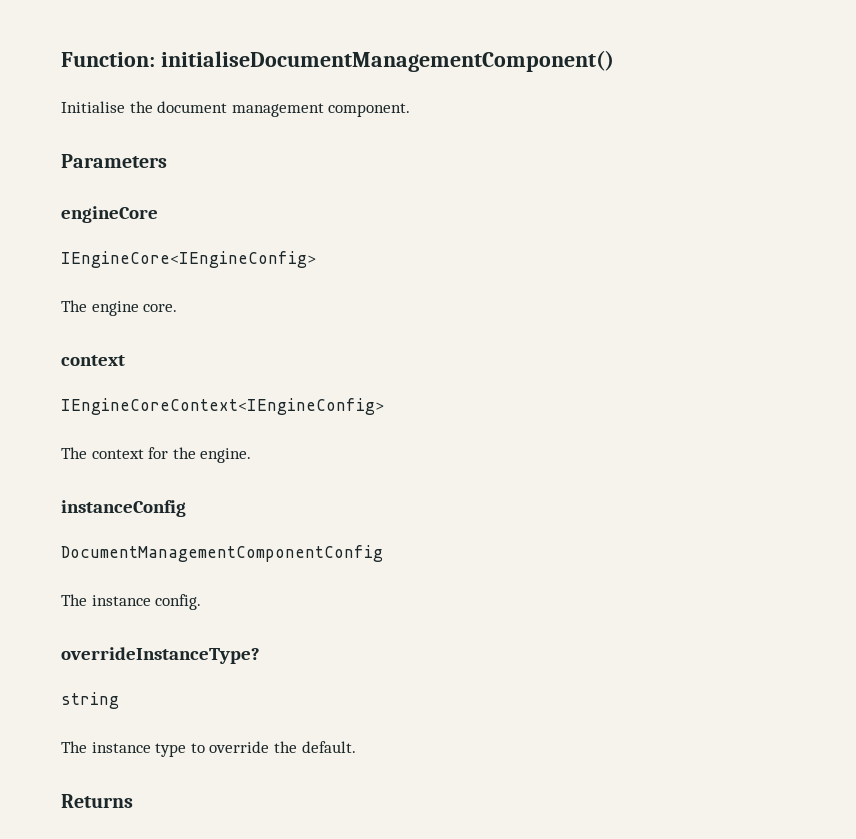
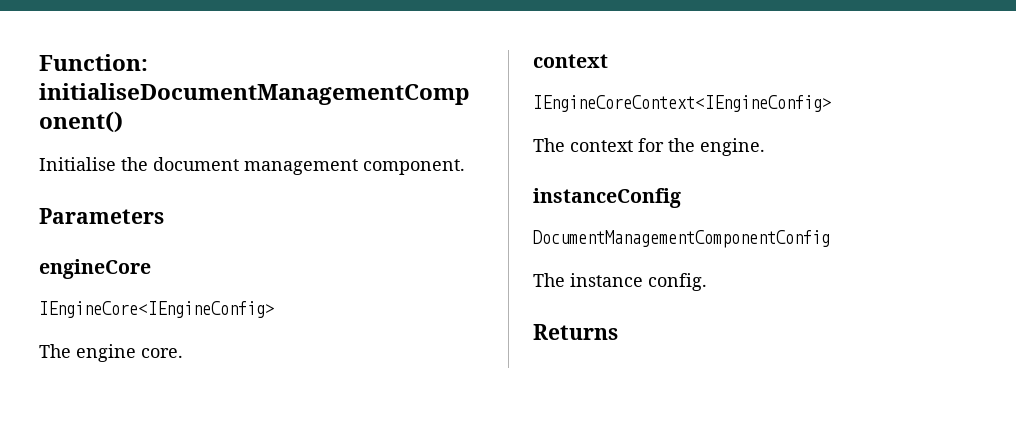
- overrideInstanceType?
- string
- The instance type to override the default.

